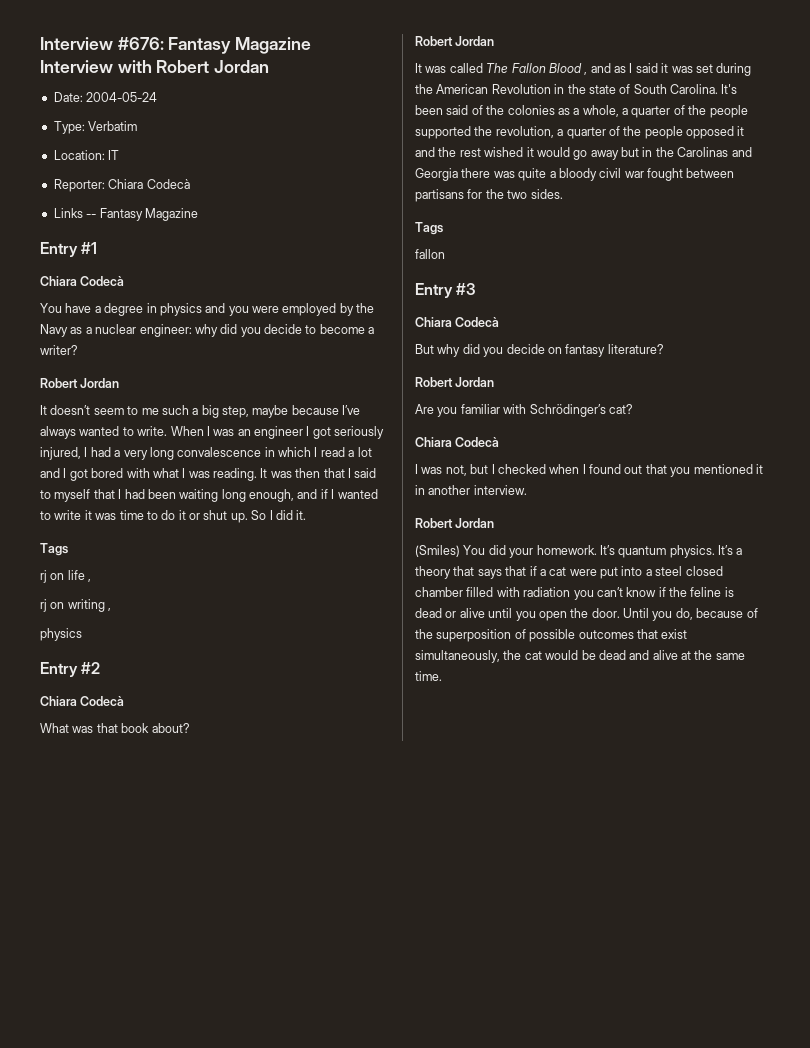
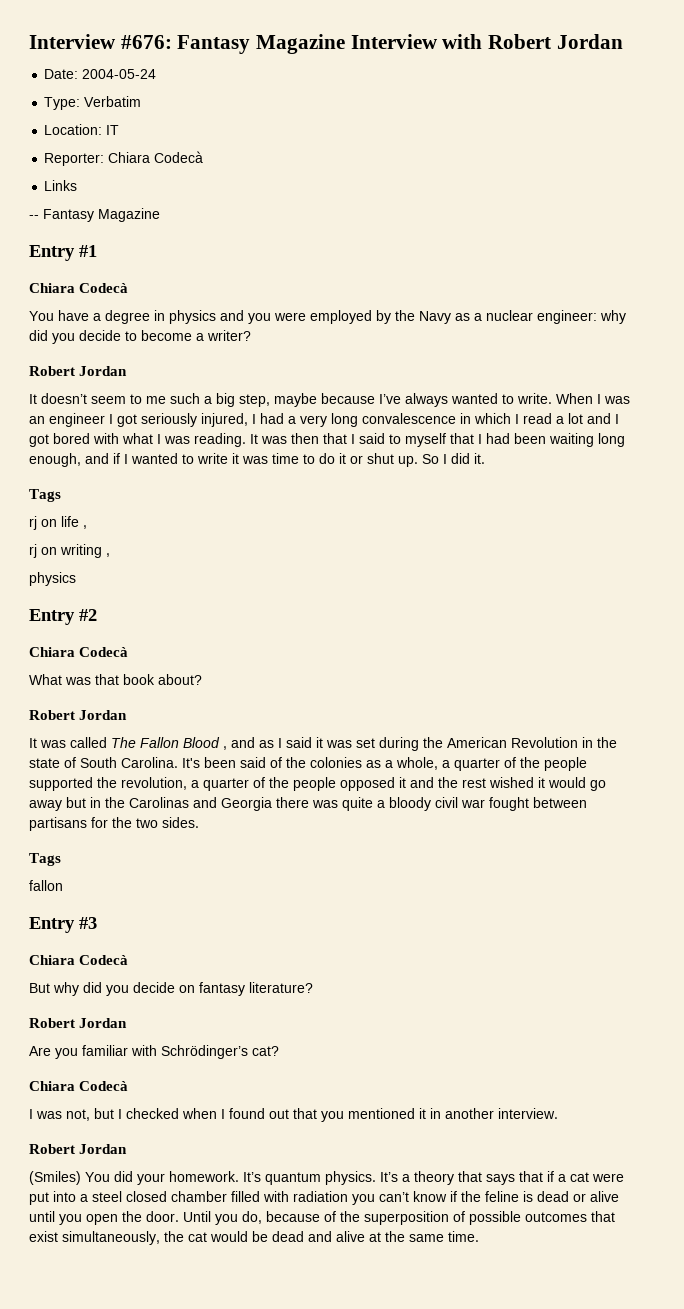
- Links -- Fantasy Magazine
+ Links
+ -- Fantasy Magazine

